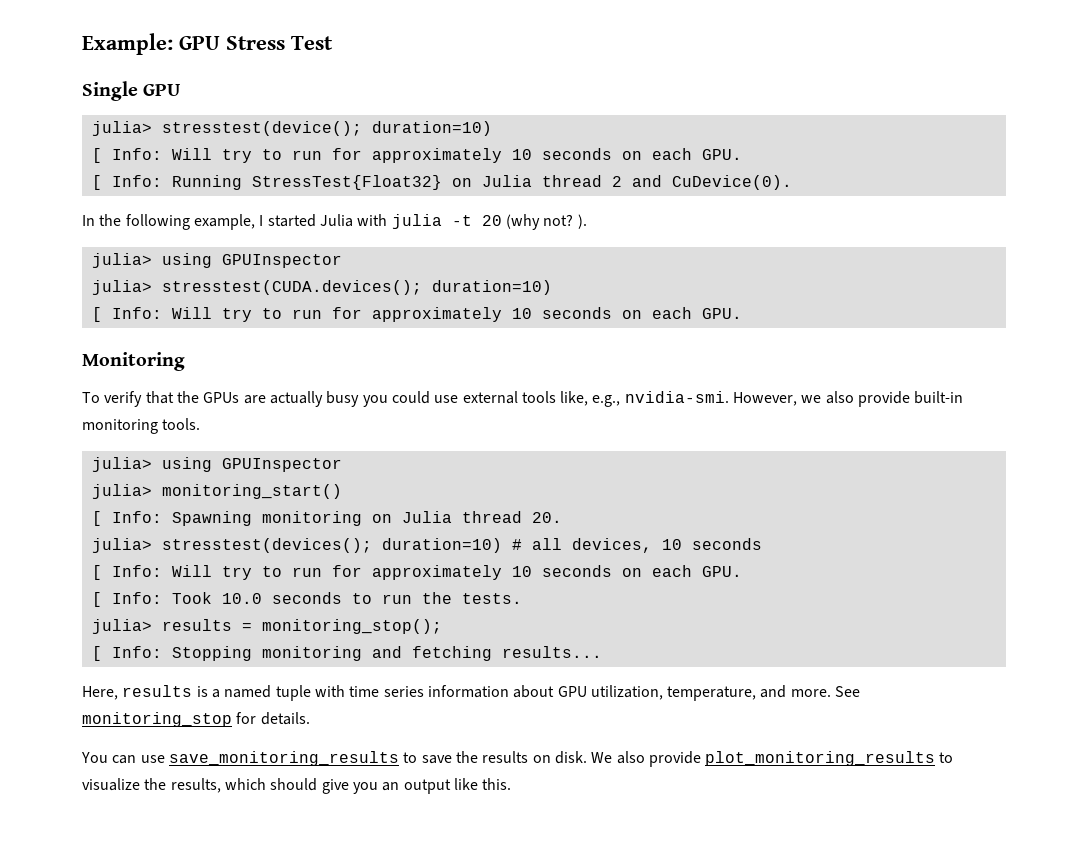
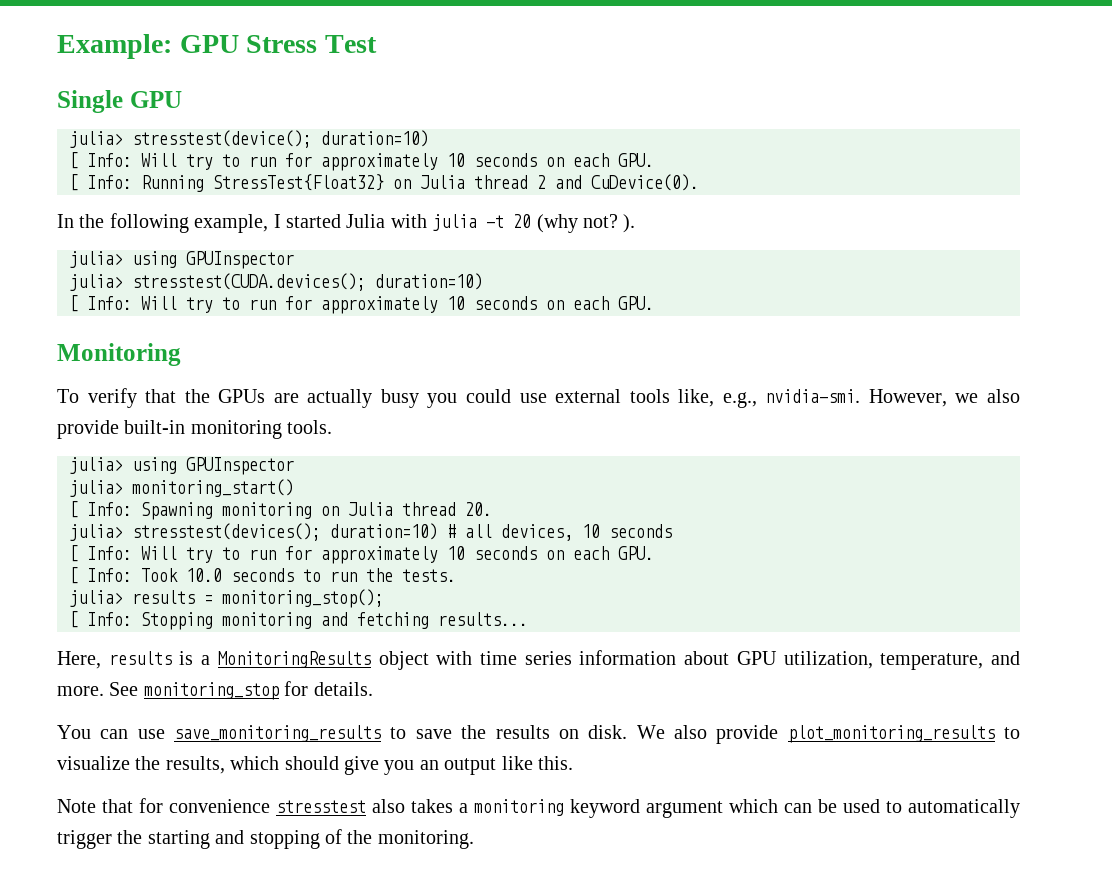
- Here, results is a named tuple with time series information about GPU utilization, temperature, and more.
+ Here, results is a MonitoringResults object with time series information about GPU utilization, temperature, and more.
+ Note that for convenience stresstest also takes a monitoring keyword argument which can be used to automatically trigger the starting and stopping of the monitoring.

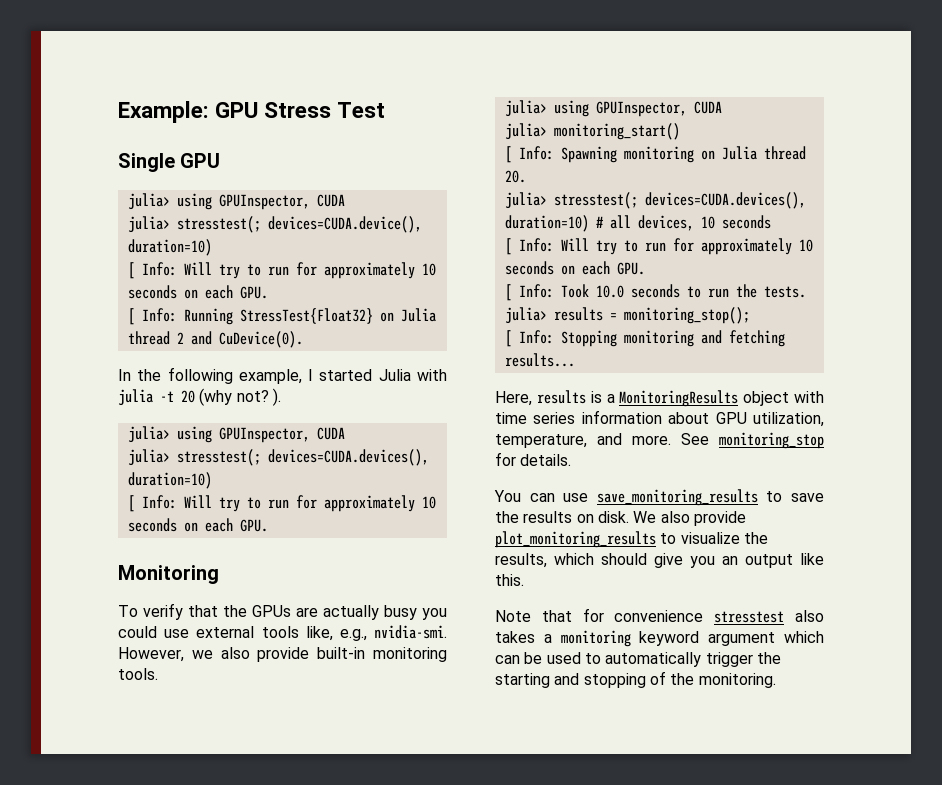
  Single GPU
- julia> stresstest(device(); duration=10)
+ julia> using GPUInspector, CUDA
+ julia> stresstest(; devices=CUDA.device(), duration=10)
  In the following example, I started Julia with julia -t 20 (why not? ).
- julia> using GPUInspector
- julia> stresstest(CUDA.devices(); duration=10)
+ julia> using GPUInspector, CUDA
+ julia> stresstest(; devices=CUDA.devices(), duration=10)
  However, we also provide built-in monitoring tools.
- julia> using GPUInspector
+ julia> using GPUInspector, CUDA
- julia> stresstest(devices(); duration=10) # all devices, 10 seconds
+ julia> stresstest(; devices=CUDA.devices(), duration=10) # all devices, 10 seconds

